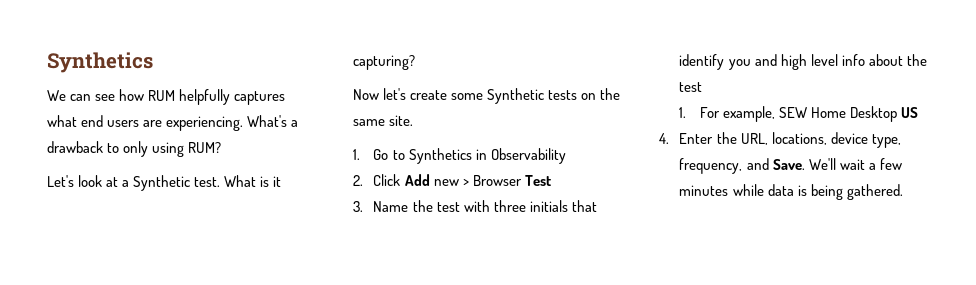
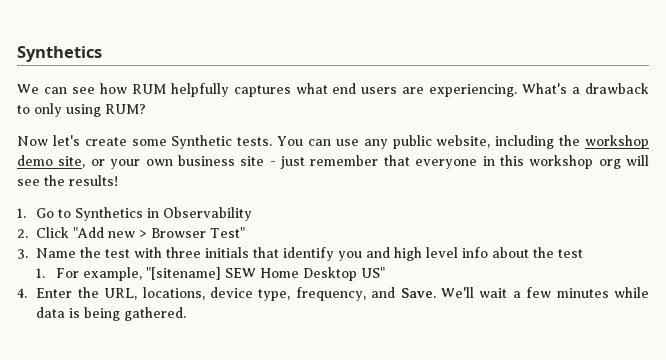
- Let's look at a Synthetic test. What is it capturing?
- Now let's create some Synthetic tests on the same site.
+ Now let's create some Synthetic tests. You can use any public website, including the workshop demo site, or your own business site - just remember that everyone in this workshop org will see the results!
- 2. Click Add new > Browser Test
+ 2. Click "Add new > Browser Test"
- 1. For example, SEW Home Desktop US
+ 1. For example, "[sitename] SEW Home Desktop US"

